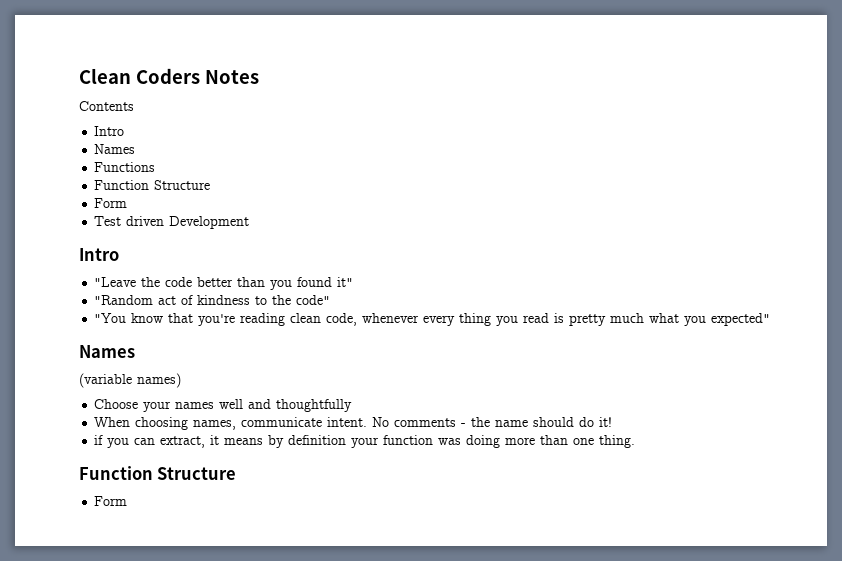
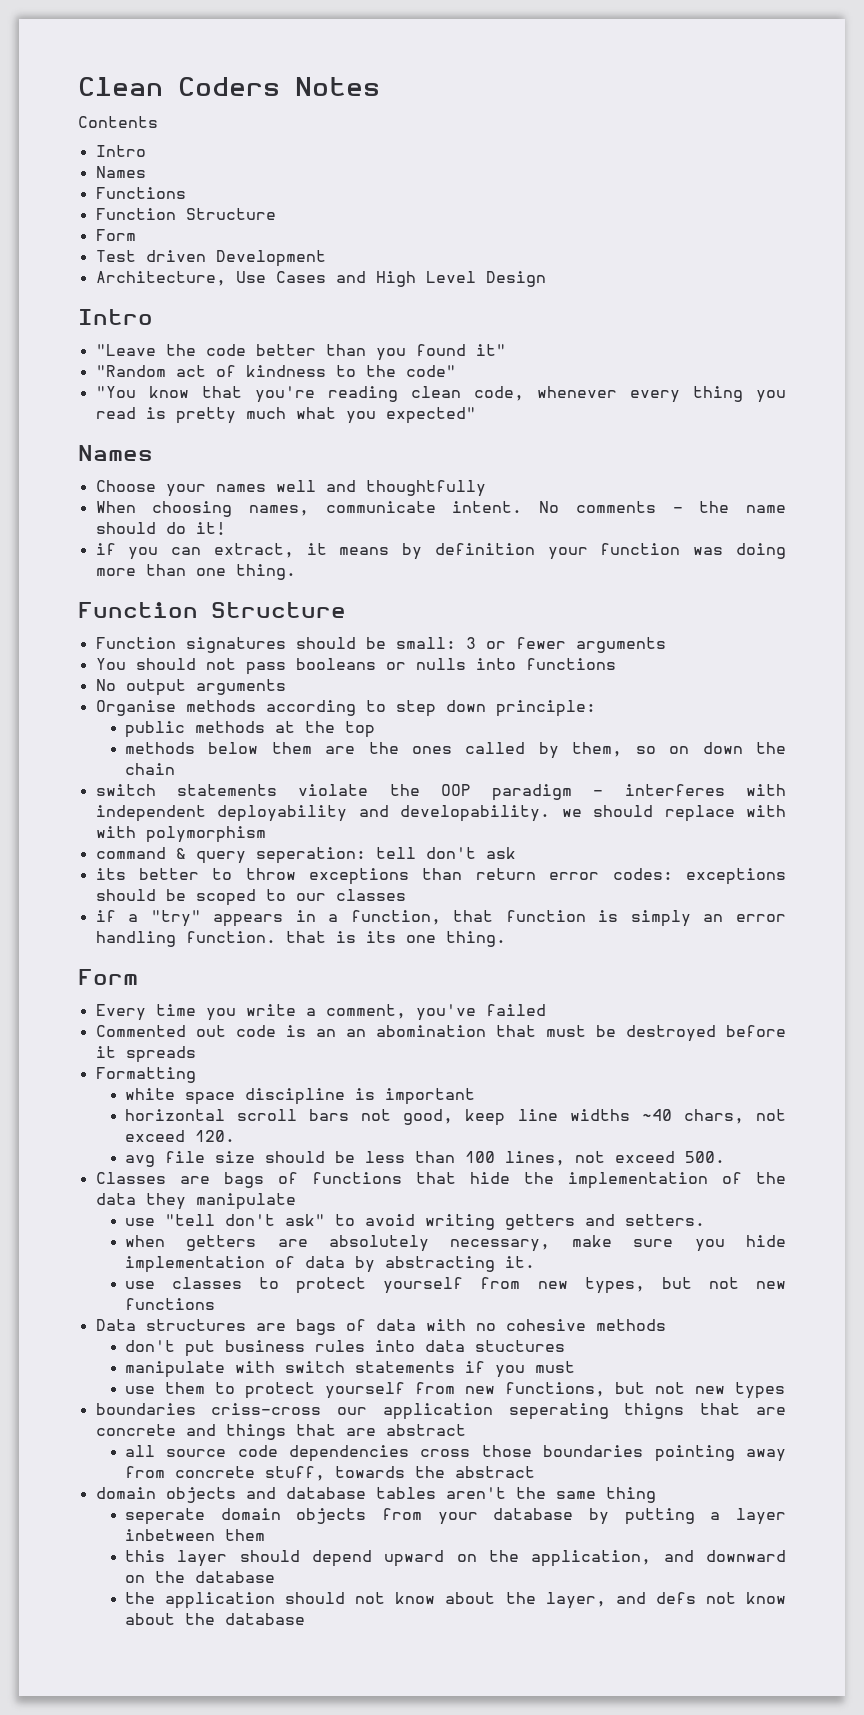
+ Architecture, Use Cases and High Level Design
- (variable names)
  if you can extract, it means by definition your function was doing more than one thing.
  Function Structure
+ Function signatures should be small: 3 or fewer arguments
+ You should not pass booleans or nulls into functions
+ No output arguments
+ Organise methods according to step down principle:
+ public methods at the top
+ methods below them are the ones called by them, so on down the chain
+ switch statements violate the OOP paradigm - interferes with independent deployability and developability. we should replace with with polymorphism
+ command & query seperation: tell don't ask
+ its better to throw exceptions than return error codes: exceptions should be scoped to our classes
+ if a "try" appears in a function, that function is simply an error handling function. that is its one thing.
  Form
+ Every time you write a comment, you've failed
+ Commented out code is an an abomination that must be destroyed before it spreads
+ Formatting
+ white space discipline is important
+ horizontal scroll bars not good, keep line widths ~40 chars, not exceed 120.
+ avg file size should be less than 100 lines, not exceed 500.
+ Classes are bags of functions that hide the implementation of the data they manipulate
+ use "tell don't ask" to avoid writing getters and setters.
+ when getters are absolutely necessary, make sure you hide implementation of data by abstracting it.
+ use classes to protect yourself from new types, but not new functions
+ Data structures are bags of data with no cohesive methods
+ don't put business rules into data stuctures
+ manipulate with switch statements if you must
+ use them to protect yourself from new functions, but not new types
+ boundaries criss-cross our application seperating thigns that are concrete and things that are abstract
+ all source code dependencies cross those boundaries pointing away from concrete stuff, towards the abstract
+ domain objects and database tables aren't the same thing
+ seperate domain objects from your database by putting a layer inbetween them
+ this layer should depend upward on the application, and downward on the database
+ the application should not know about the layer, and defs not know about the database

